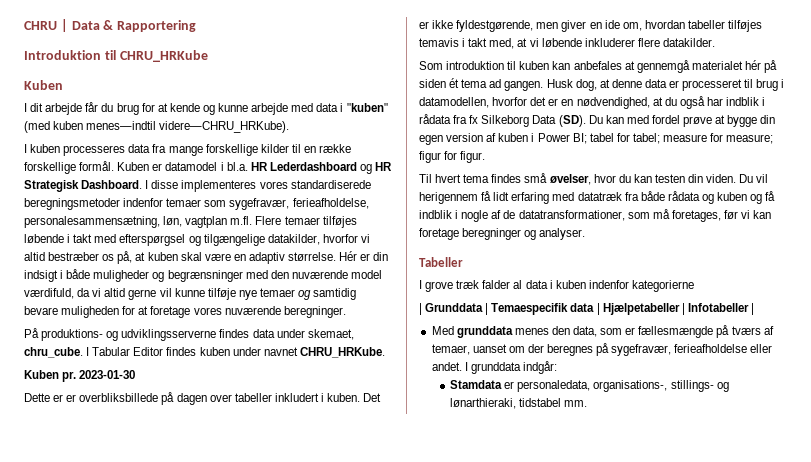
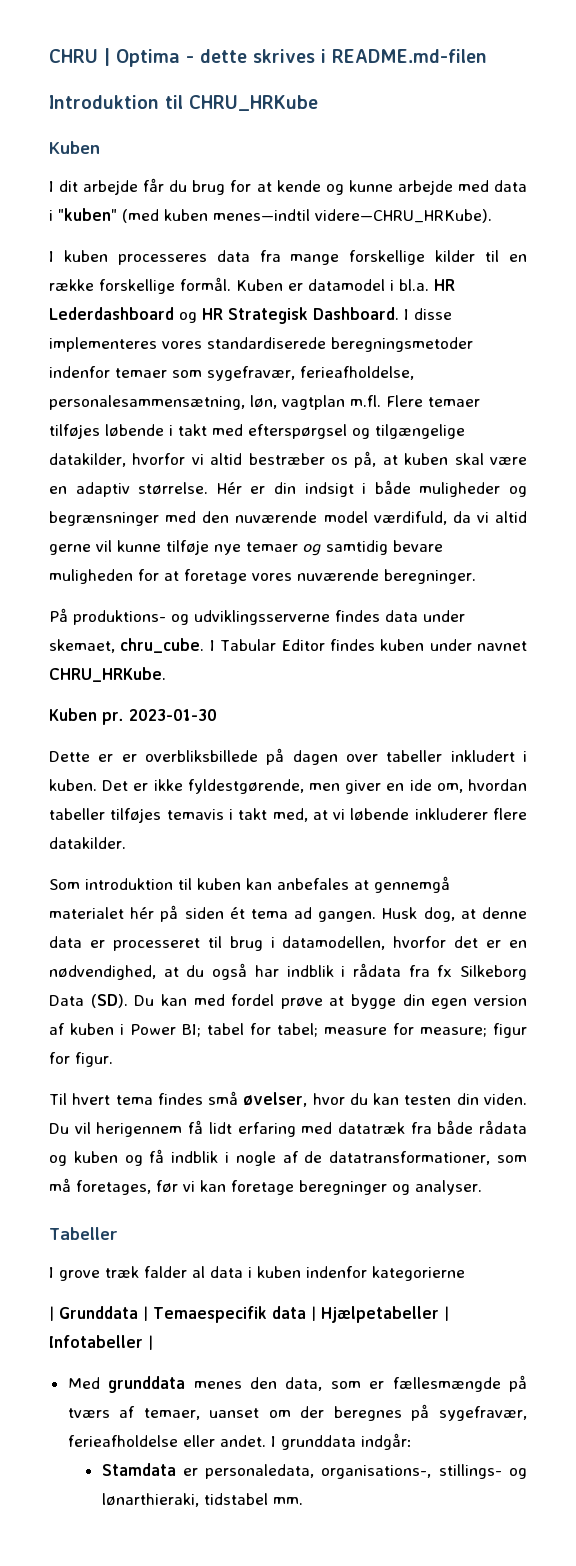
- CHRU | Data & Rapportering
+ CHRU | Optima - dette skrives i README.md-filen

